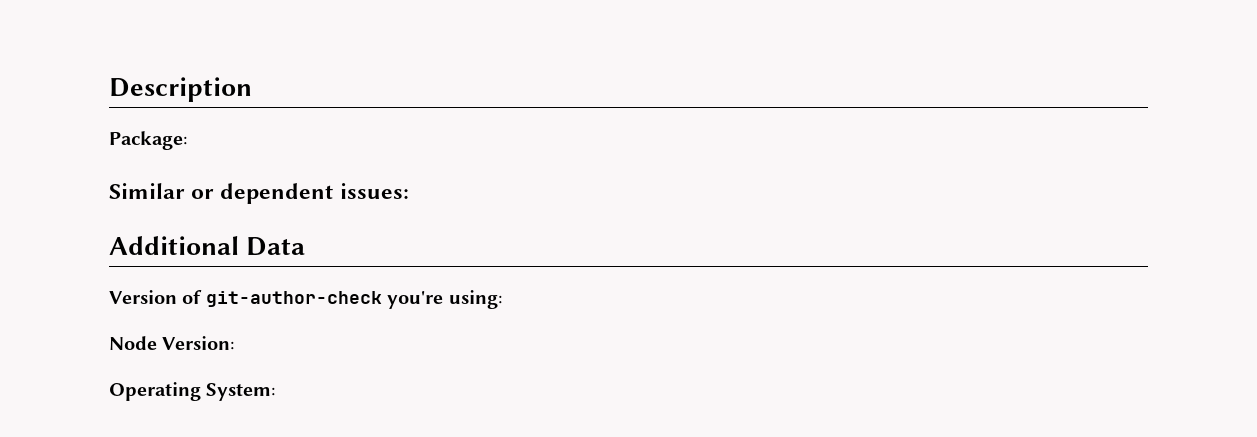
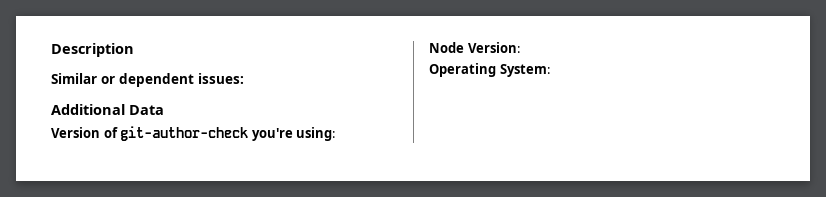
- Package:

